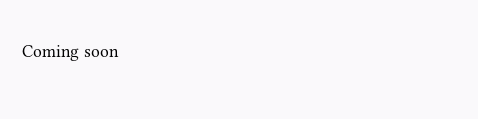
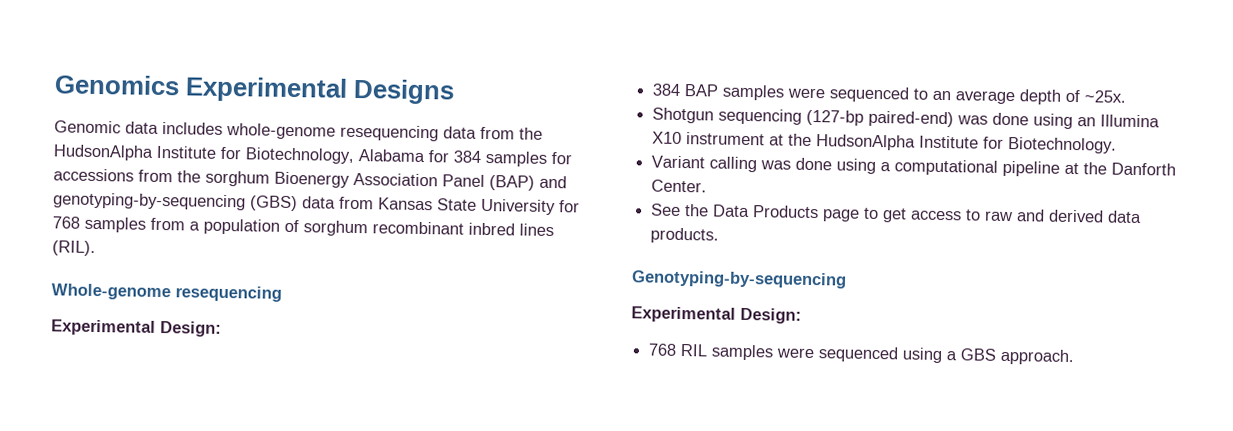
- Coming soon
+ Genomics Experimental Designs
+ Genomic data includes whole-genome resequencing data from the HudsonAlpha Institute for Biotechnology, Alabama for 384 samples for accessions from the sorghum Bioenergy Association Panel (BAP) and genotyping-by-sequencing (GBS) data from Kansas State University for 768 samples from a population of sorghum recombinant inbred lines (RIL).
+ Whole-genome resequencing
+ Experimental Design:
+ 384 BAP samples were sequenced to an average depth of ~25x.
+ Shotgun sequencing (127-bp paired-end) was done using an Illumina X10 instrument at the HudsonAlpha Institute for Biotechnology.
+ Variant calling was done using a computational pipeline at the Danforth Center.
+ See the Data Products page to get access to raw and derived data products.
+ Genotyping-by-sequencing
+ Experimental Design:
+ 768 RIL samples were sequenced using a GBS approach.

